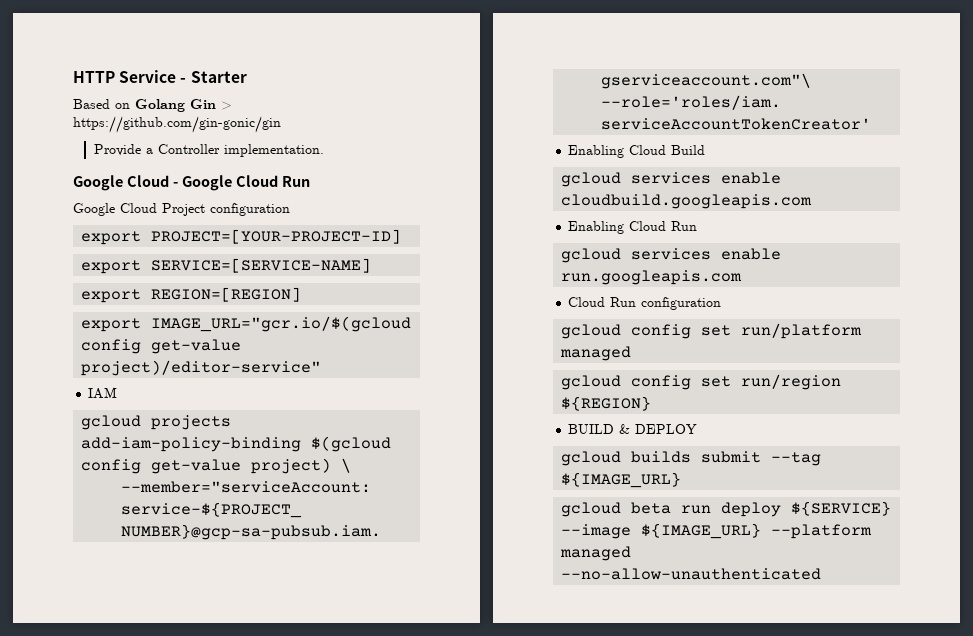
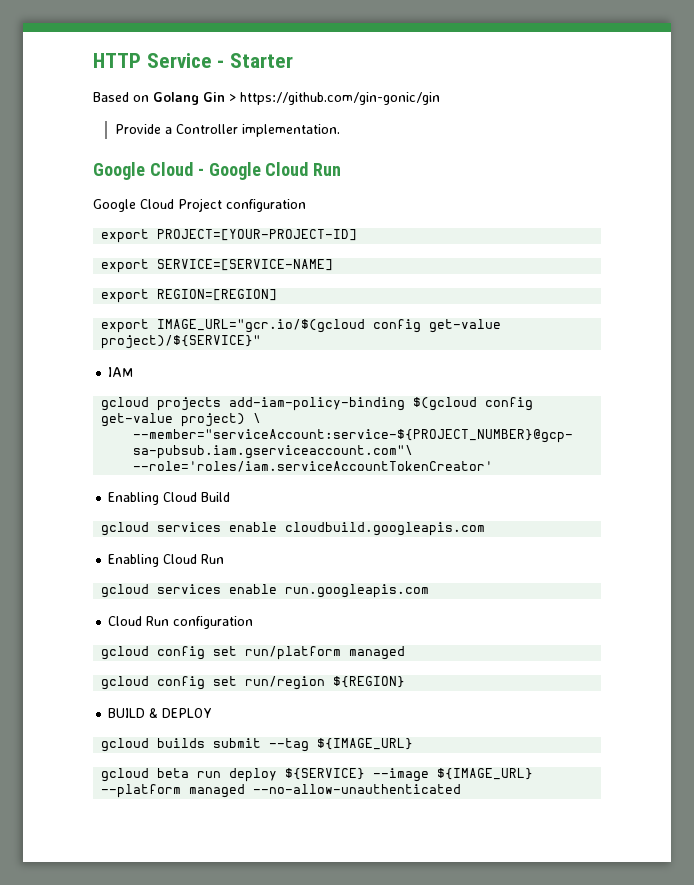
- export IMAGE_URL="gcr.io/$(gcloud config get-value project)/editor-service"
+ export IMAGE_URL="gcr.io/$(gcloud config get-value project)/${SERVICE}"

